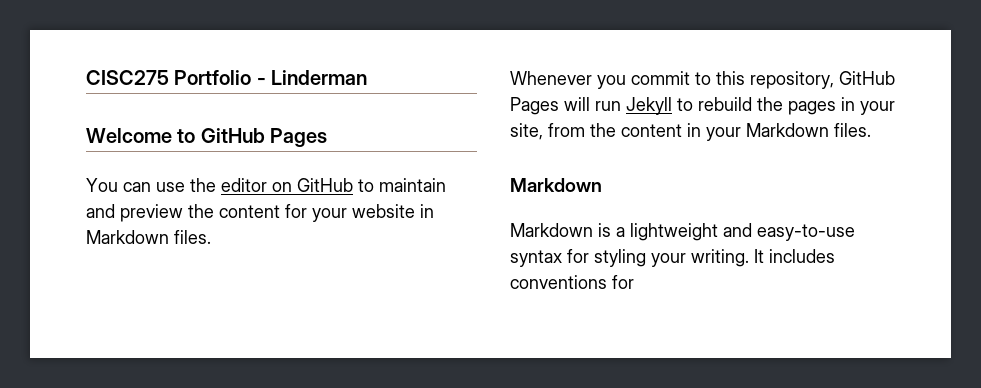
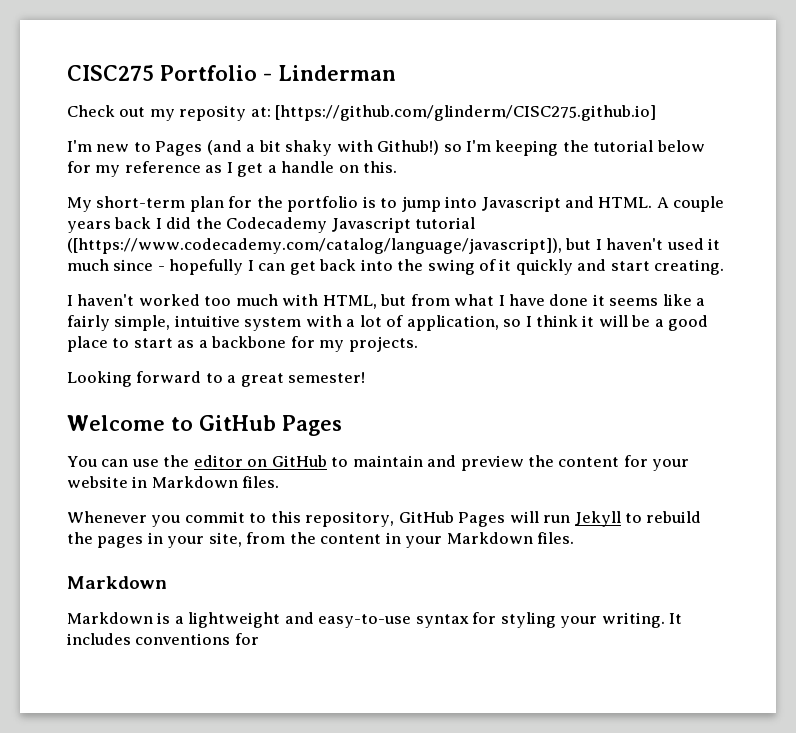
+ Check out my reposity at: [https://github.com/glinderm/CISC275.github.io]
+ I'm new to Pages (and a bit shaky with Github!) so I'm keeping the tutorial below for my reference as I get a handle on this.
+ My short-term plan for the portfolio is to jump into Javascript and HTML. A couple years back I did the Codecademy Javascript tutorial ([https://www.codecademy.com/catalog/language/javascript]), but I haven't used it much since - hopefully I can get back into the swing of it quickly and start creating.
+ I haven't worked too much with HTML, but from what I have done it seems like a fairly simple, intuitive system with a lot of application, so I think it will be a good place to start as a backbone for my projects.
+ Looking forward to a great semester!

